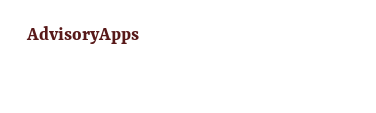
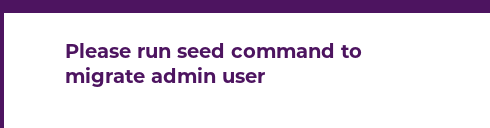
- AdvisoryApps
+ Please run seed command to migrate admin user

